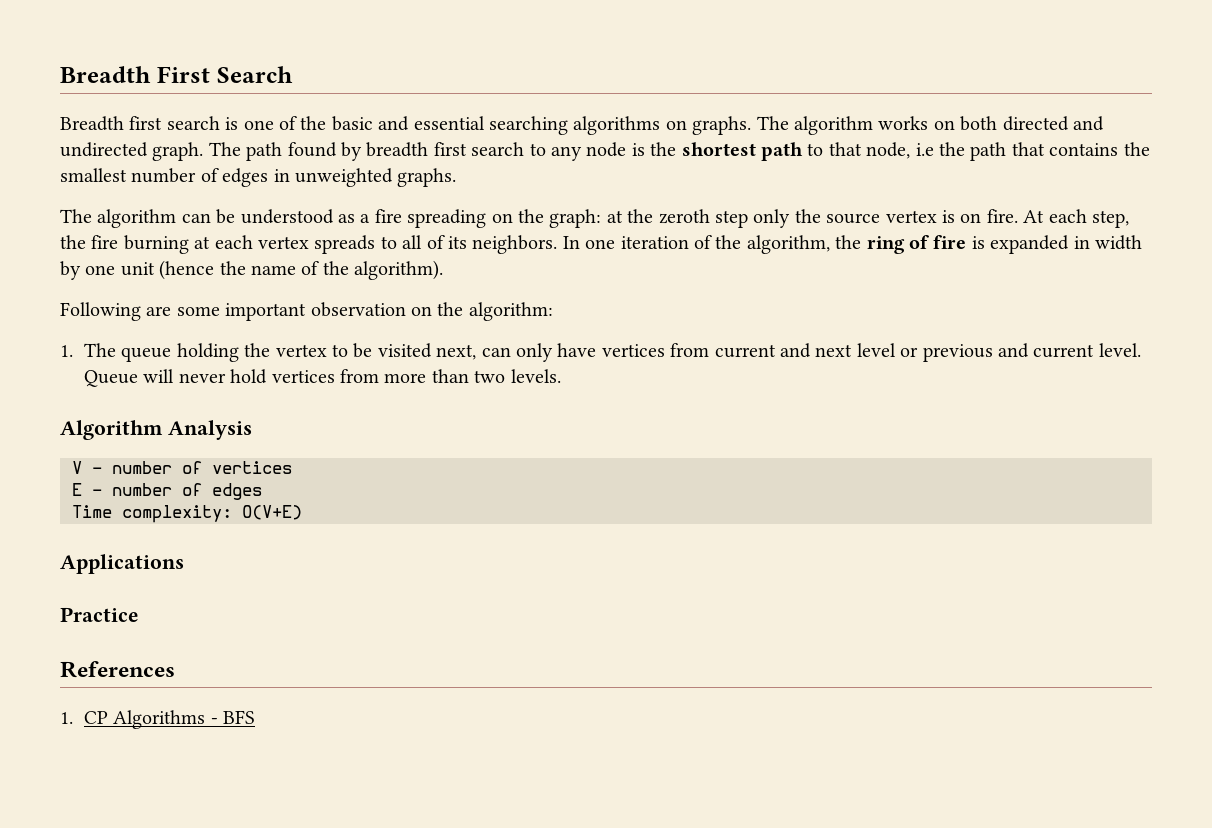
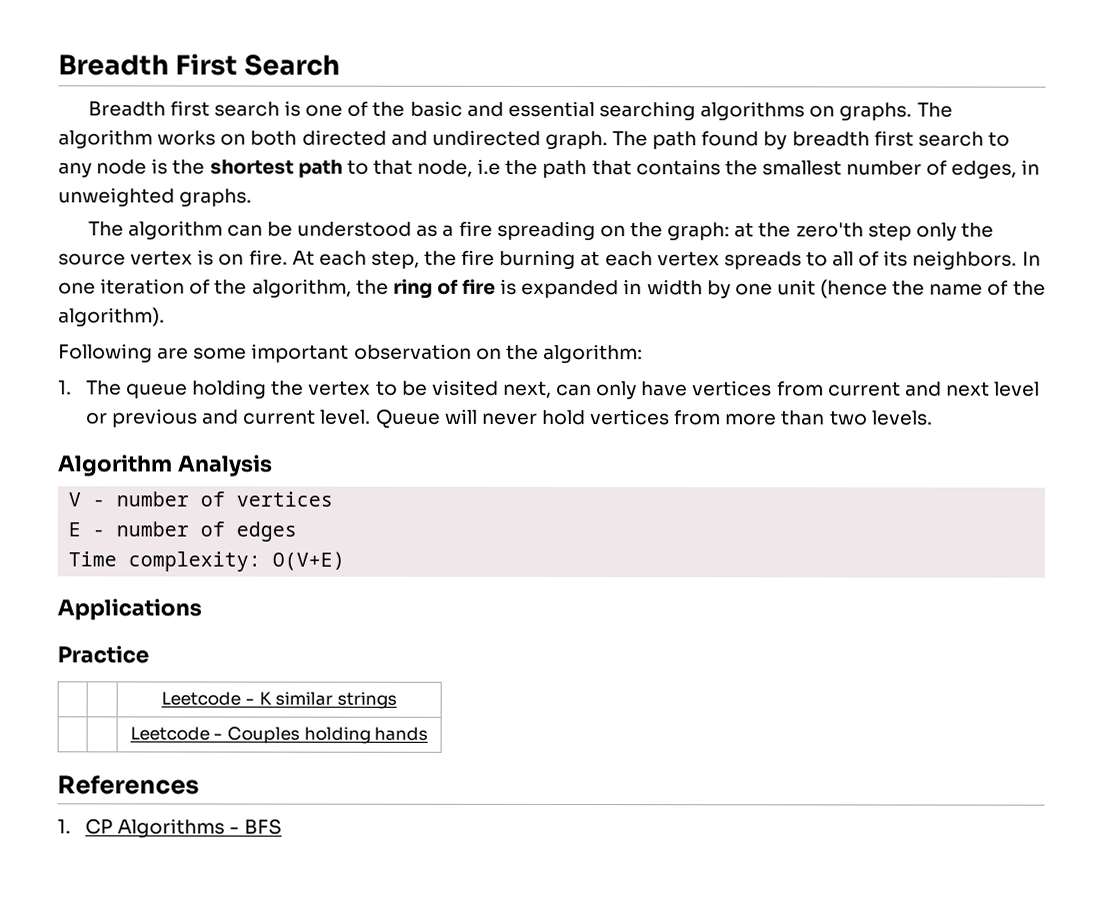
- The path found by breadth first search to any node is the shortest path to that node, i.e the path that contains the smallest number of edges in unweighted graphs.
+ The path found by breadth first search to any node is the shortest path to that node, i.e the path that contains the smallest number of edges, in unweighted graphs.
- The algorithm can be understood as a fire spreading on the graph: at the zeroth step only the source vertex is on fire.
+ The algorithm can be understood as a fire spreading on the graph: at the zero'th step only the source vertex is on fire.
+ | | Leetcode - K similar strings
+ | | Leetcode - Couples holding hands

